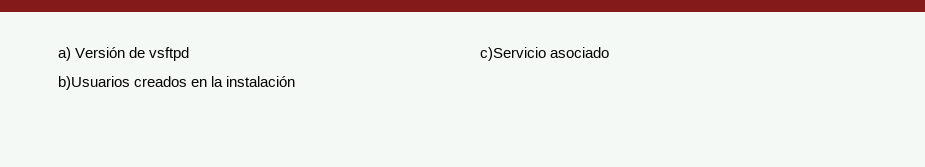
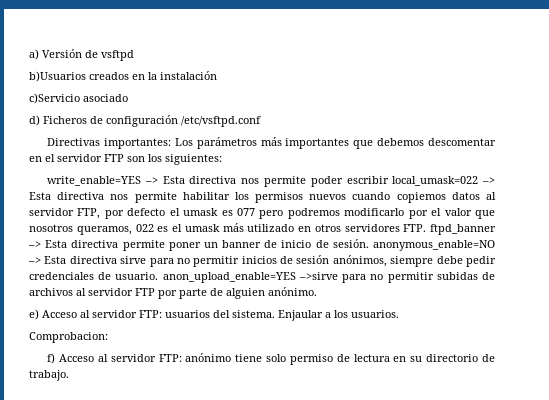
+ d) Ficheros de configuración /etc/vsftpd.conf
+ Directivas importantes: Los parámetros más importantes que debemos descomentar en el servidor FTP son los siguientes:
+ write_enable=YES –> Esta directiva nos permite poder escribir local_umask=022 –> Esta directiva nos permite habilitar los permisos nuevos cuando copiemos datos al servidor FTP, por defecto el umask es 077 pero podremos modificarlo por el valor que nosotros queramos, 022 es el umask más utilizado en otros servidores FTP. ftpd_banner –> Esta directiva permite poner un banner de inicio de sesión. anonymous_enable=NO –> Esta directiva sirve para no permitir inicios de sesión anónimos, siempre debe pedir credenciales de usuario. anon_upload_enable=YES –>sirve para no permitir subidas de archivos al servidor FTP por parte de alguien anónimo.
+ e) Acceso al servidor FTP: usuarios del sistema. Enjaular a los usuarios.
+ Comprobacion:
+ f) Acceso al servidor FTP: anónimo tiene solo permiso de lectura en su directorio de trabajo.

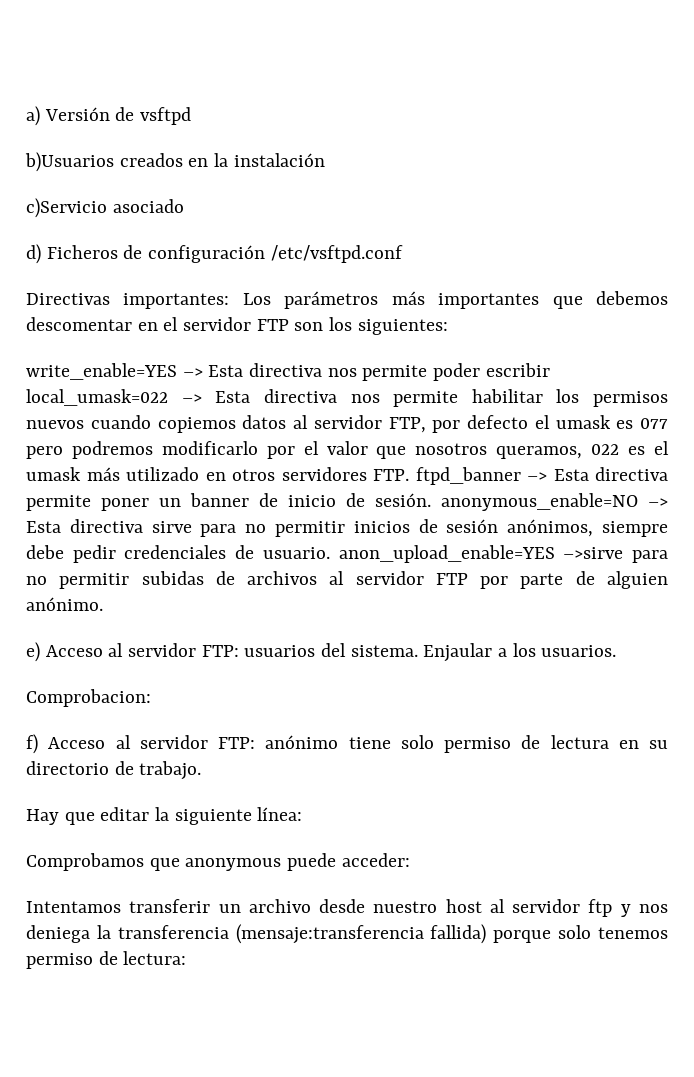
+ Hay que editar la siguiente línea:
+ Comprobamos que anonymous puede acceder:
+ Intentamos transferir un archivo desde nuestro host al servidor ftp y nos deniega la transferencia (mensaje:transferencia fallida) porque solo tenemos permiso de lectura:

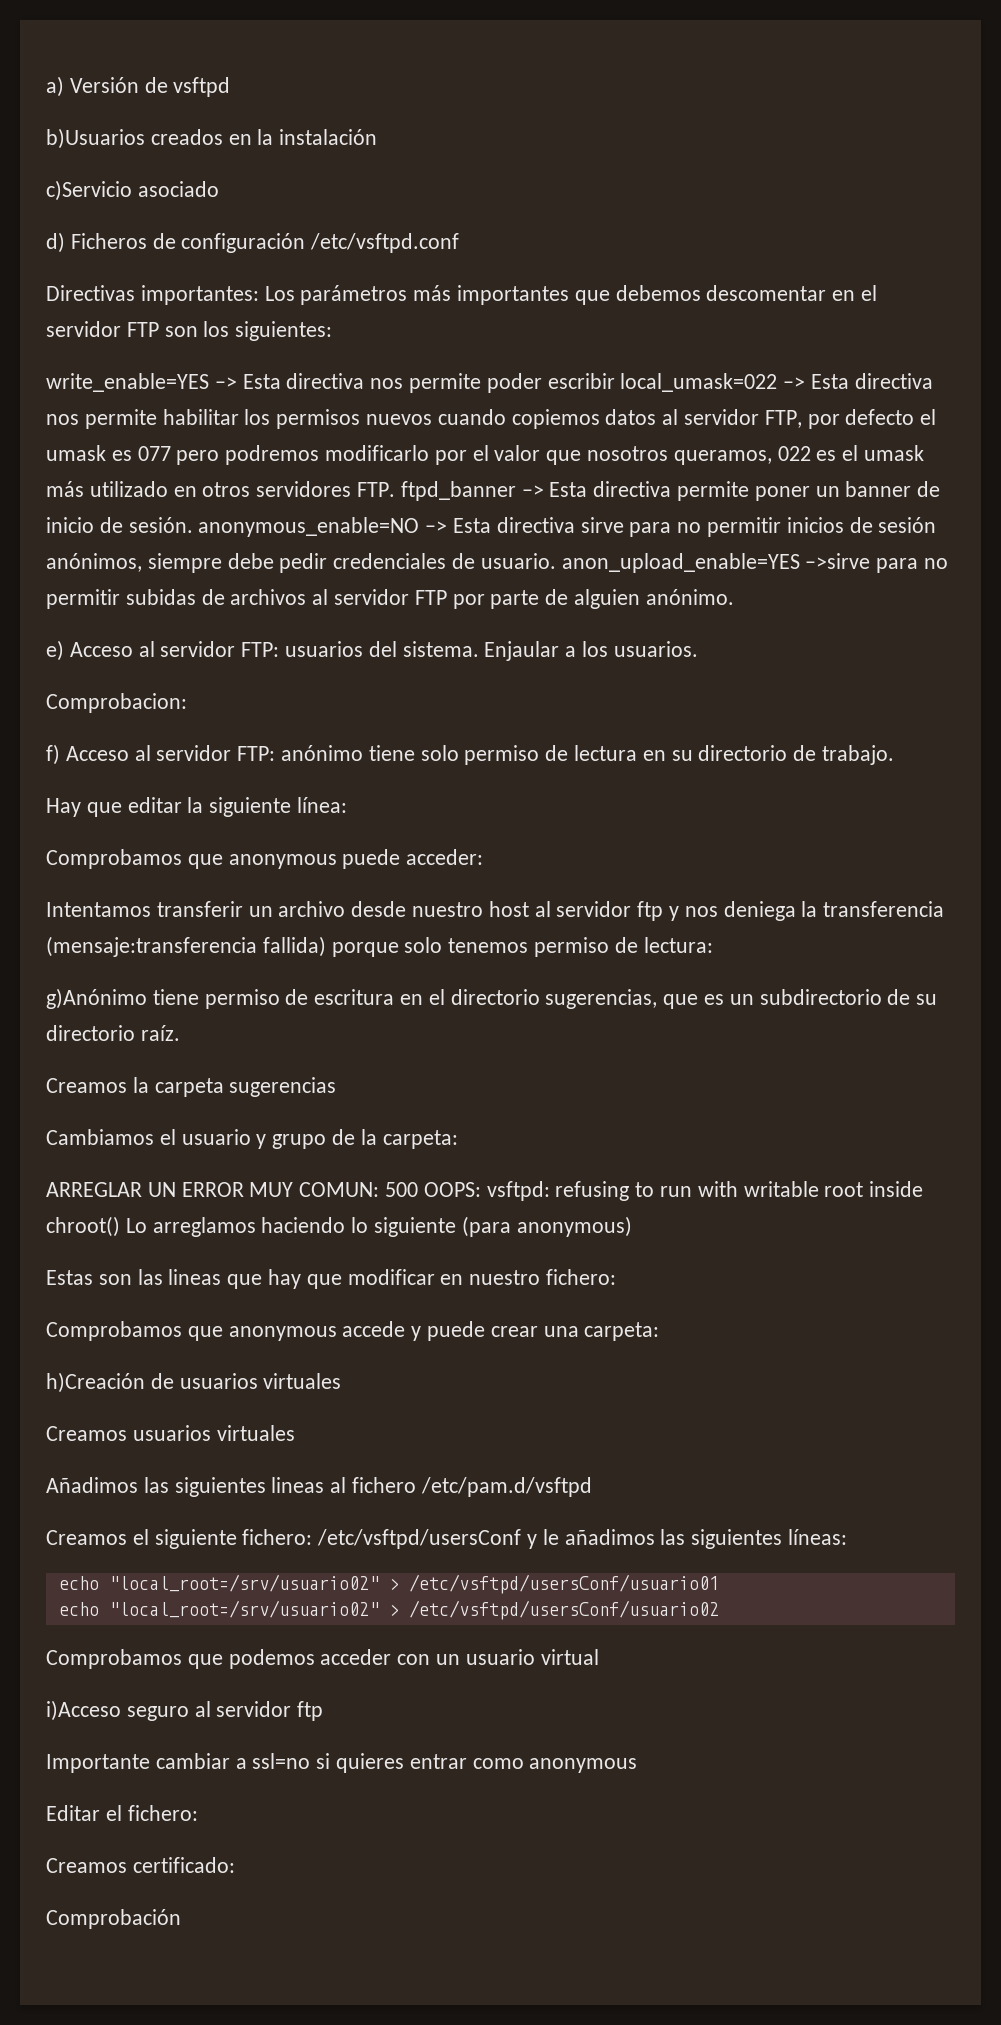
+ g)Anónimo tiene permiso de escritura en el directorio sugerencias, que es un subdirectorio de su directorio raíz.
+ Creamos la carpeta sugerencias
+ Cambiamos el usuario y grupo de la carpeta:
+ ARREGLAR UN ERROR MUY COMUN: 500 OOPS: vsftpd: refusing to run with writable root inside chroot() Lo arreglamos haciendo lo siguiente (para anonymous)
+ Estas son las lineas que hay que modificar en nuestro fichero:
+ Comprobamos que anonymous accede y puede crear una carpeta:
+ h)Creación de usuarios virtuales
+ Creamos usuarios virtuales
+ Añadimos las siguientes lineas al fichero /etc/pam.d/vsftpd
+ Creamos el siguiente fichero: /etc/vsftpd/usersConf y le añadimos las siguientes líneas:
+ echo "local_root=/srv/usuario02" > /etc/vsftpd/usersConf/usuario01
+ echo "local_root=/srv/usuario02" > /etc/vsftpd/usersConf/usuario02
+ Comprobamos que podemos acceder con un usuario virtual
+ i)Acceso seguro al servidor ftp
+ Importante cambiar a ssl=no si quieres entrar como anonymous
+ Editar el fichero:
+ Creamos certificado:
+ Comprobación

